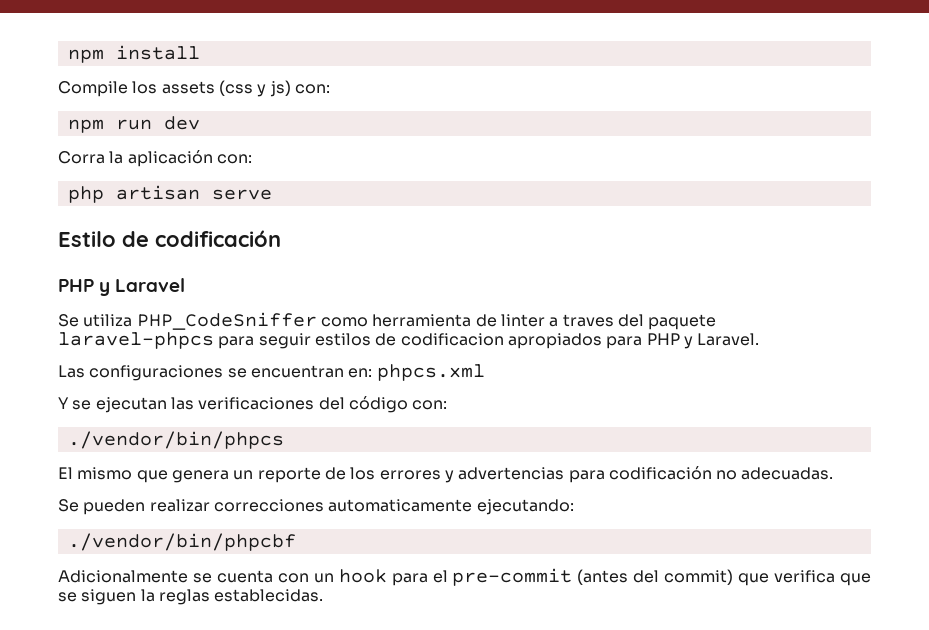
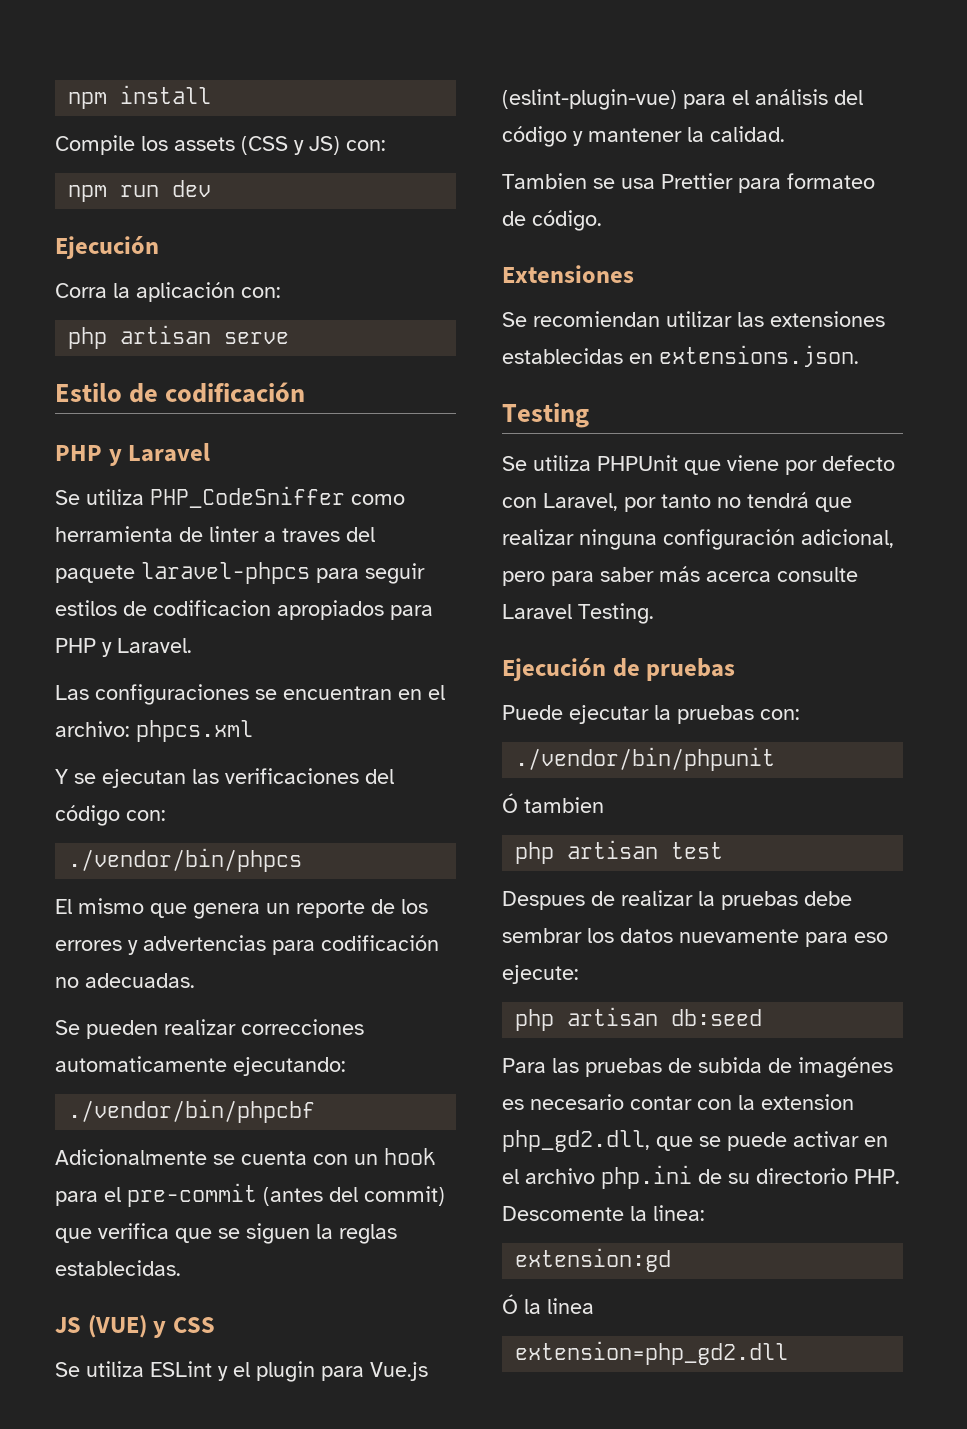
- Compile los assets (css y js) con:
+ Compile los assets (CSS y JS) con:
  npm run dev
+ Ejecución
- Las configuraciones se encuentran en: phpcs.xml
+ Las configuraciones se encuentran en el archivo: phpcs.xml
+ JS (VUE) y CSS
+ Se utiliza ESLint y el plugin para Vue.js (eslint-plugin-vue) para el análisis del código y mantener la calidad.
+ Tambien se usa Prettier para formateo de código.
+ Extensiones
+ Se recomiendan utilizar las extensiones establecidas en extensions.json.
+ Testing
+ Se utiliza PHPUnit que viene por defecto con Laravel, por tanto no tendrá que realizar ninguna configuración adicional, pero para saber más acerca consulte Laravel Testing.
+ Ejecución de pruebas
+ Puede ejecutar la pruebas con:
+ ./vendor/bin/phpunit
+ Ó tambien
+ php artisan test
+ Despues de realizar la pruebas debe sembrar los datos nuevamente para eso ejecute:
+ php artisan db:seed
+ Para las pruebas de subida de imagénes es necesario contar con la extension php_gd2.dll, que se puede activar en el archivo php.ini de su directorio PHP. Descomente la linea:
+ extension:gd
+ Ó la linea
+ extension=php_gd2.dll

